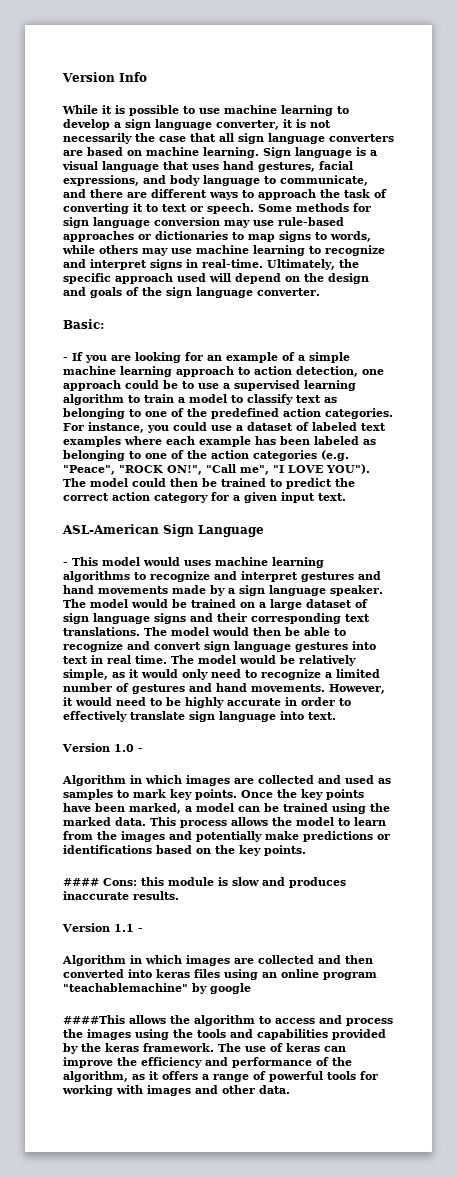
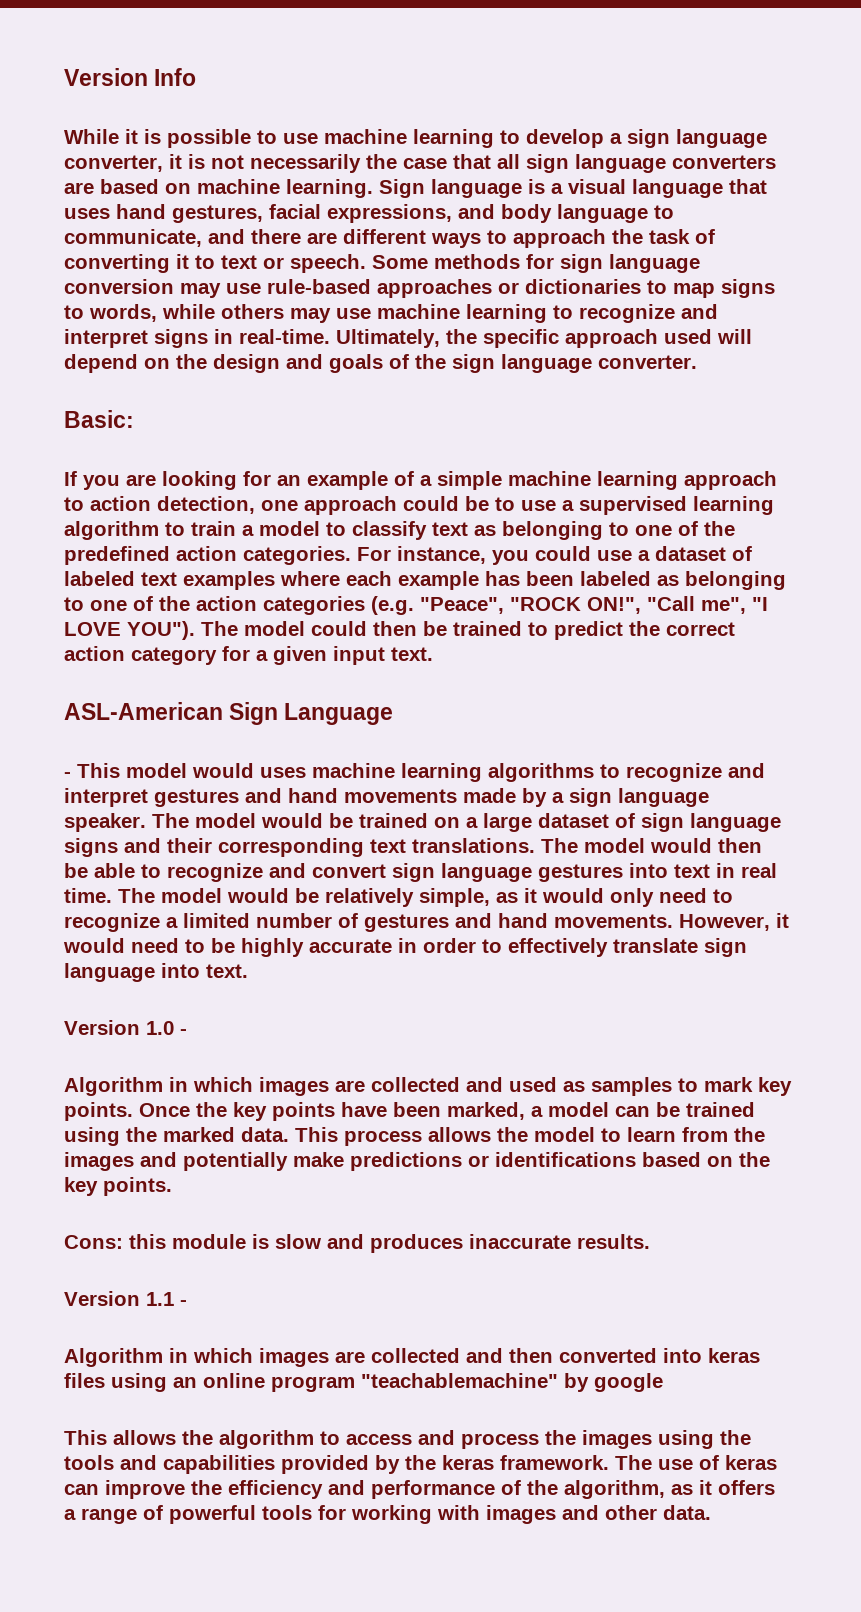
- - If you are looking for an example of a simple machine learning approach to action detection, one approach could be to use a supervised learning algorithm to train a model to classify text as belonging to one of the predefined action categories.
+ If you are looking for an example of a simple machine learning approach to action detection, one approach could be to use a supervised learning algorithm to train a model to classify text as belonging to one of the predefined action categories.
- #### Cons: this module is slow and produces inaccurate results.
+ Cons: this module is slow and produces inaccurate results.
- ####This allows the algorithm to access and process the images using the tools and capabilities provided by the keras framework.
+ This allows the algorithm to access and process the images using the tools and capabilities provided by the keras framework.

